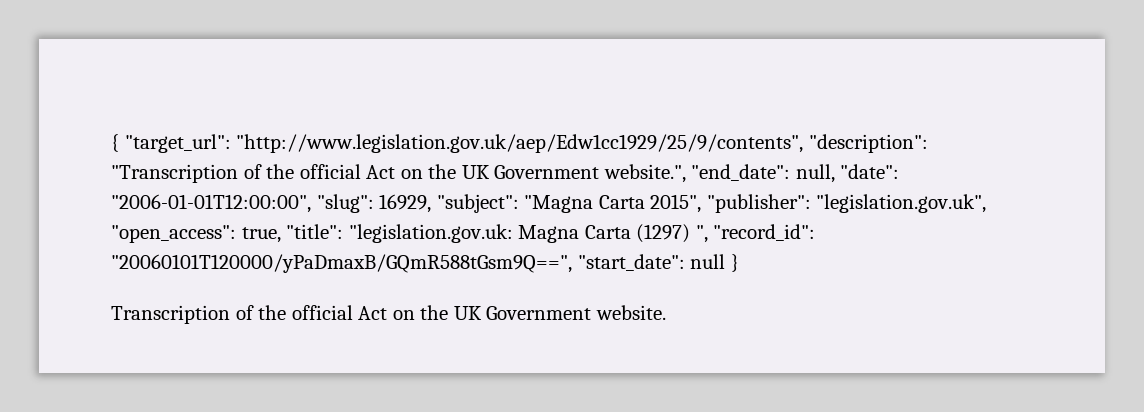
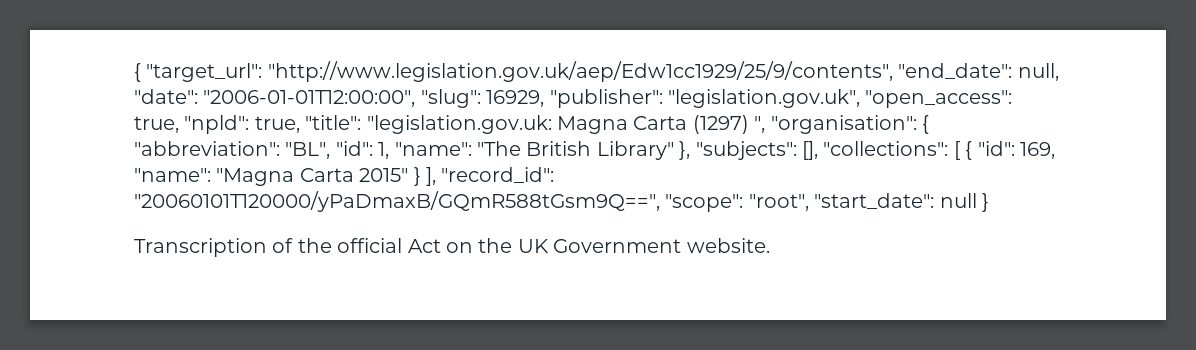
- { "target_url": "http://www.legislation.gov.uk/aep/Edw1cc1929/25/9/contents", "description": "Transcription of the official Act on the UK Government website.", "end_date": null, "date": "2006-01-01T12:00:00", "slug": 16929, "subject": "Magna Carta 2015", "publisher": "legislation.gov.uk", "open_access": true, "title": "legislation.gov.uk: Magna Carta (1297) ", "record_id": "20060101T120000/yPaDmaxB/GQmR588tGsm9Q==", "start_date": null }
+ { "target_url": "http://www.legislation.gov.uk/aep/Edw1cc1929/25/9/contents", "end_date": null, "date": "2006-01-01T12:00:00", "slug": 16929, "publisher": "legislation.gov.uk", "open_access": true, "npld": true, "title": "legislation.gov.uk: Magna Carta (1297) ", "organisation": { "abbreviation": "BL", "id": 1, "name": "The British Library" }, "subjects": [], "collections": [ { "id": 169, "name": "Magna Carta 2015" } ], "record_id": "20060101T120000/yPaDmaxB/GQmR588tGsm9Q==", "scope": "root", "start_date": null }

